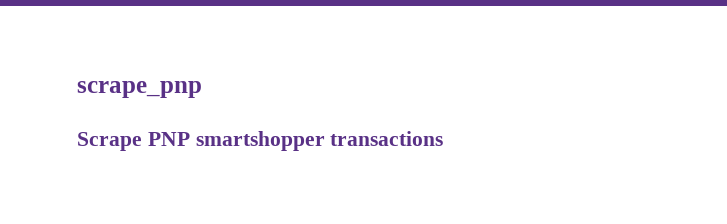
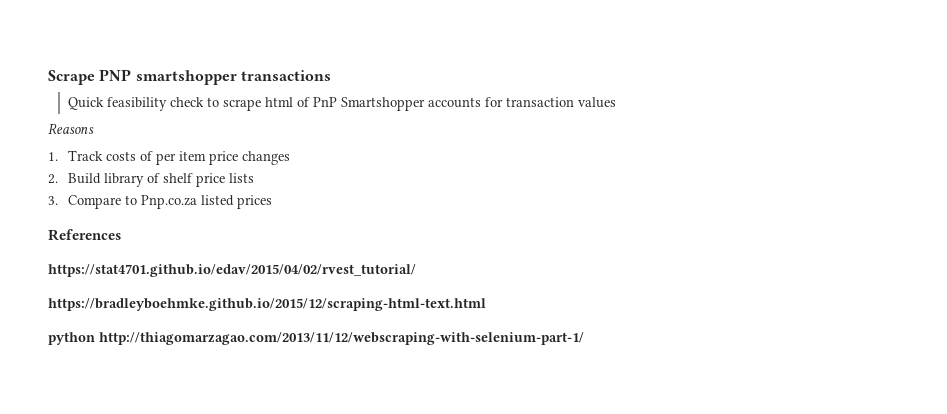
- scrape_pnp
+ Quick feasibility check to scrape html of PnP Smartshopper accounts for transaction values
+ Reasons
+ 1. Track costs of per item price changes
+ 2. Build library of shelf price lists
+ 3. Compare to Pnp.co.za listed prices
+ References
+ https://stat4701.github.io/edav/2015/04/02/rvest_tutorial/
+ https://bradleyboehmke.github.io/2015/12/scraping-html-text.html
+ python http://thiagomarzagao.com/2013/11/12/webscraping-with-selenium-part-1/

